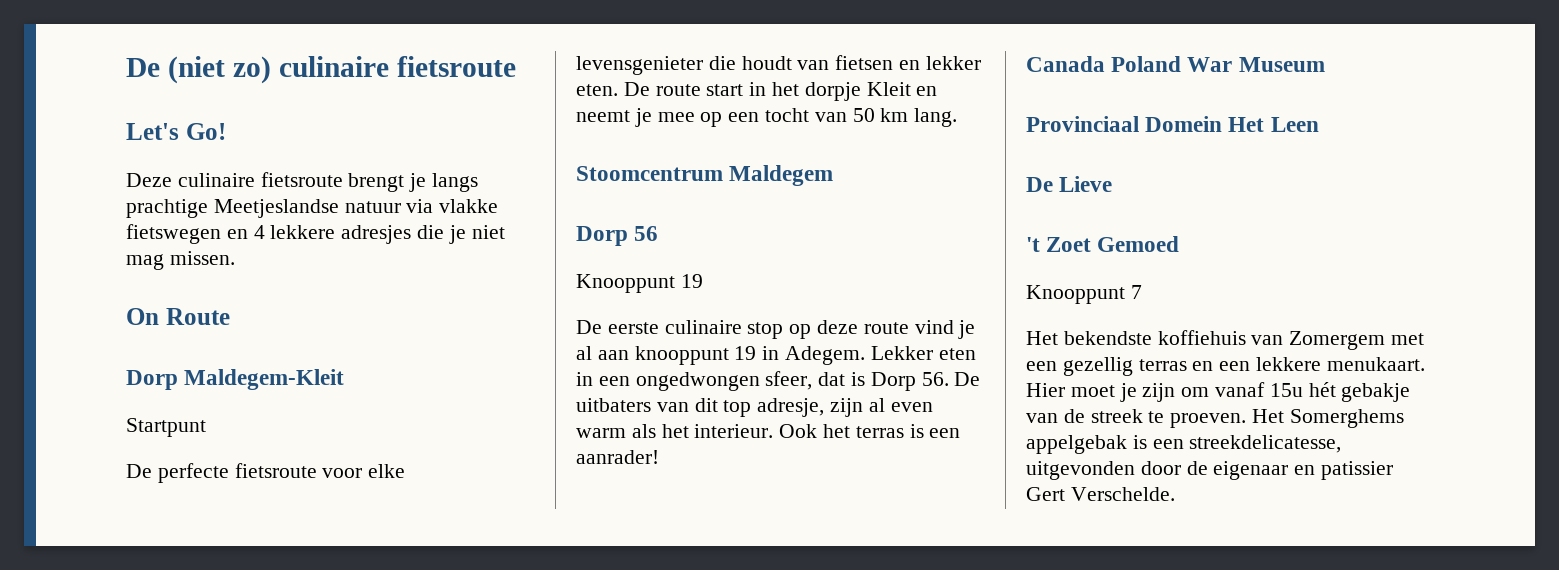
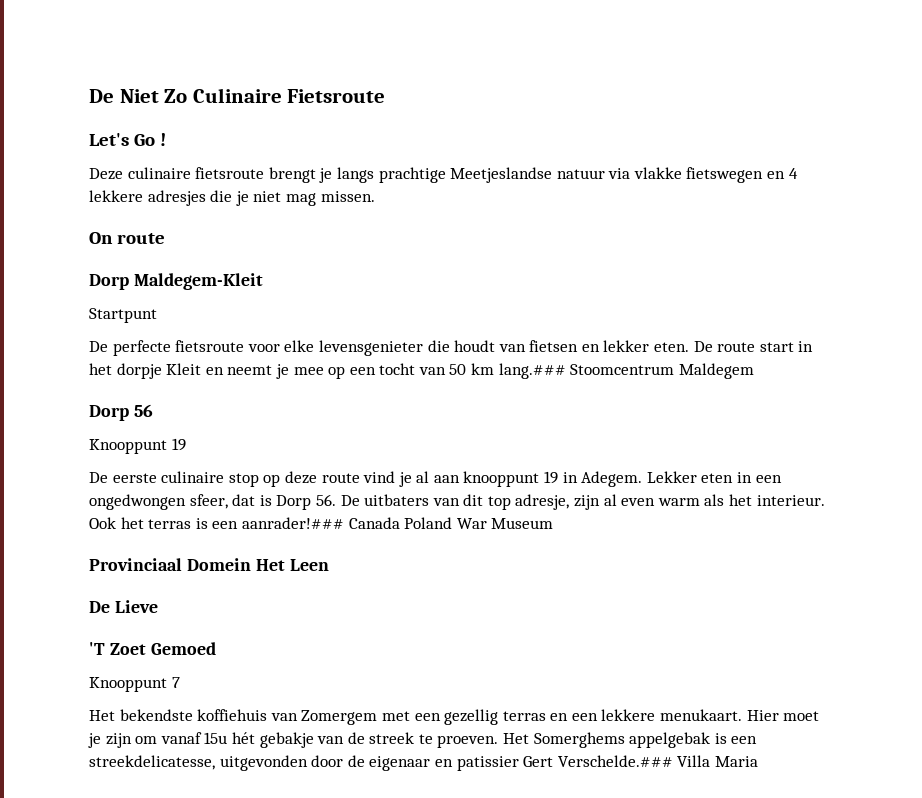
- De (niet zo) culinaire fietsroute
+ De Niet Zo Culinaire Fietsroute
- Let's Go!
+ Let's Go !
- On Route
+ On route
- De route start in het dorpje Kleit en neemt je mee op een tocht van 50 km lang.
- Stoomcentrum Maldegem
+ De route start in het dorpje Kleit en neemt je mee op een tocht van 50 km lang.### Stoomcentrum Maldegem
- Ook het terras is een aanrader!
- Canada Poland War Museum
+ Ook het terras is een aanrader!### Canada Poland War Museum
- 't Zoet Gemoed
+ 'T Zoet Gemoed
- Het Somerghems appelgebak is een streekdelicatesse, uitgevonden door de eigenaar en patissier Gert Verschelde.
+ Het Somerghems appelgebak is een streekdelicatesse, uitgevonden door de eigenaar en patissier Gert Verschelde.### Villa Maria

